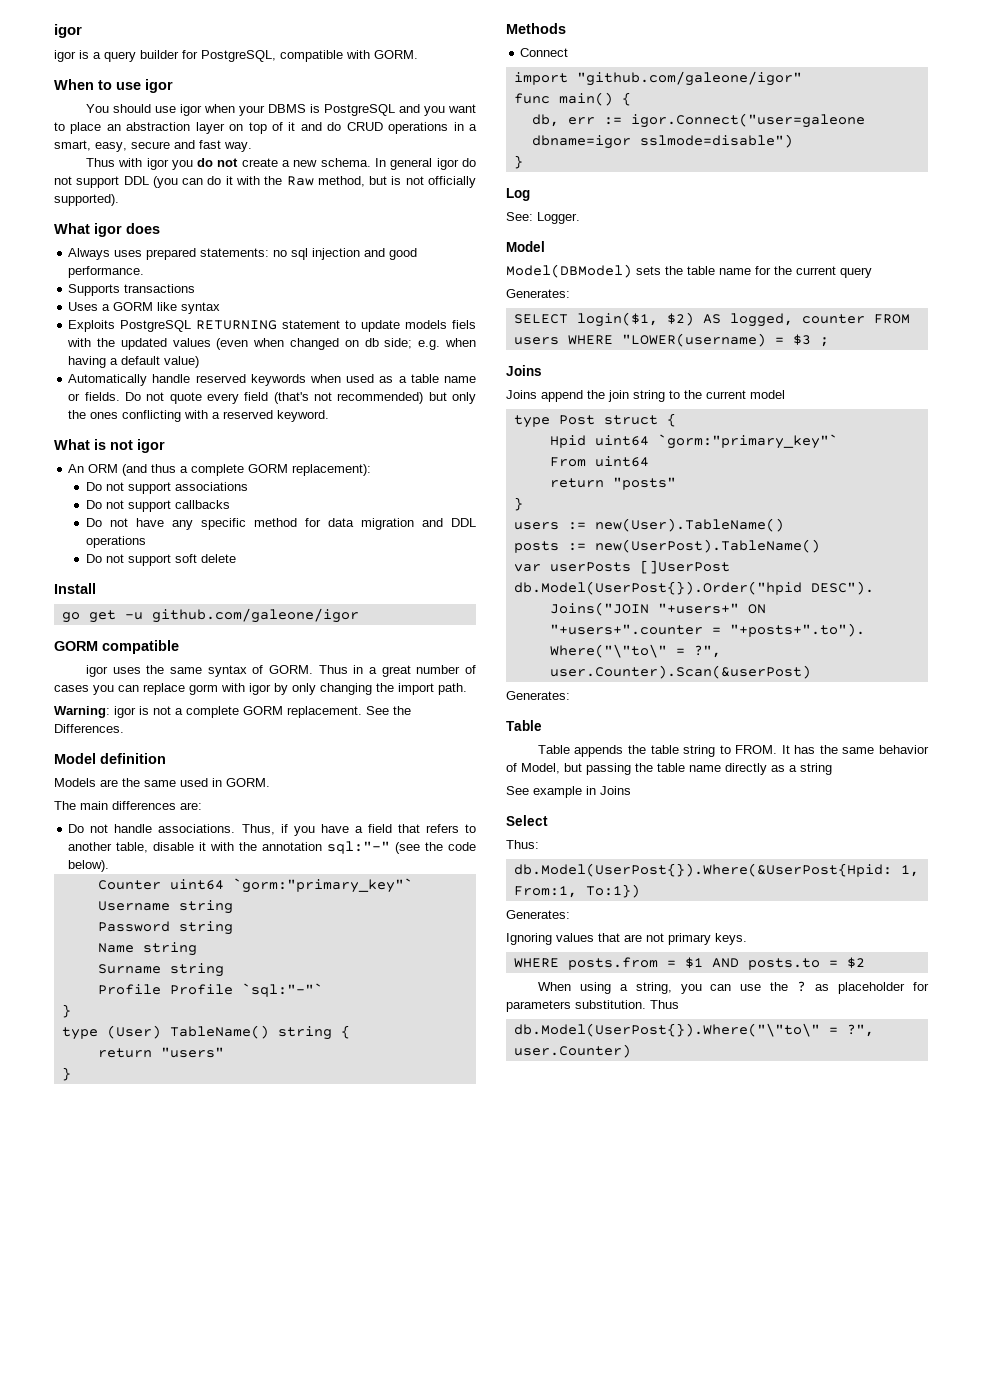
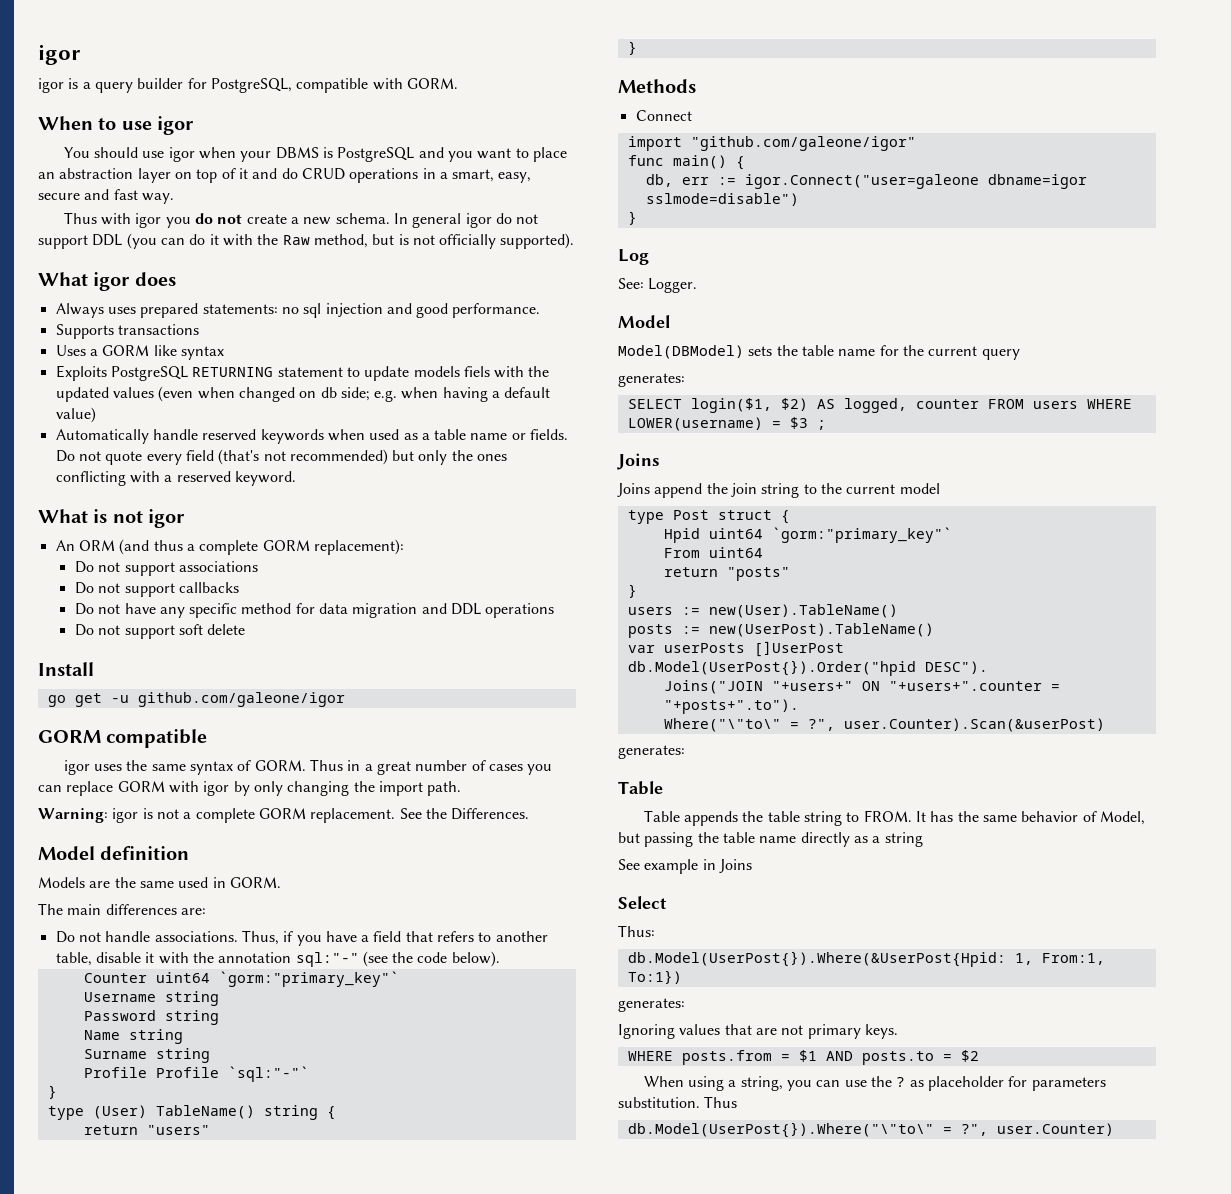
- Thus in a great number of cases you can replace gorm with igor by only changing the import path.
+ Thus in a great number of cases you can replace GORM with igor by only changing the import path.
  Model(DBModel) sets the table name for the current query
- Generates:
+ generates:
- SELECT login($1, $2) AS logged, counter FROM users WHERE "LOWER(username) = $3 ;
+ SELECT login($1, $2) AS logged, counter FROM users WHERE LOWER(username) = $3 ;
  Where("\"to\" = ?", user.Counter).Scan(&userPost)
- Generates:
+ generates:
  db.Model(UserPost{}).Where(&UserPost{Hpid: 1, From:1, To:1})
- Generates:
+ generates:

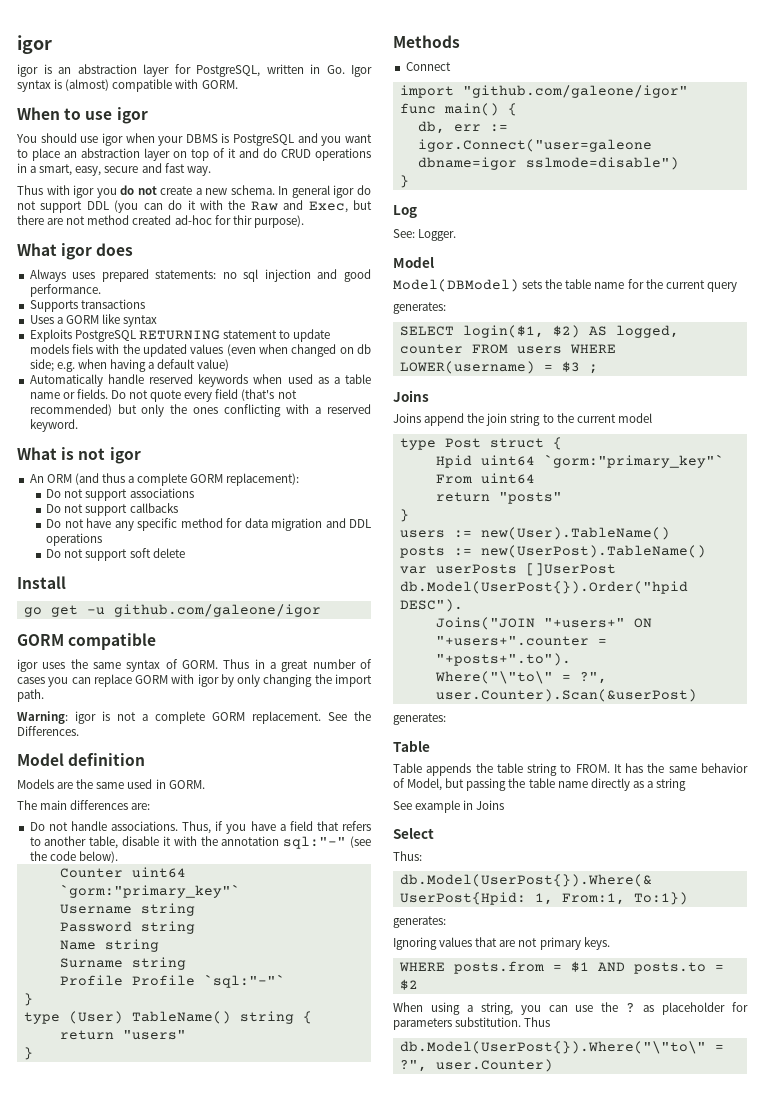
- igor is a query builder for PostgreSQL, compatible with GORM.
+ igor is an abstraction layer for PostgreSQL, written in Go. Igor syntax is (almost) compatible with GORM.
- In general igor do not support DDL (you can do it with the Raw method, but is not officially supported).
+ In general igor do not support DDL (you can do it with the Raw and Exec, but there are not method created ad-hoc for thir purpose).

